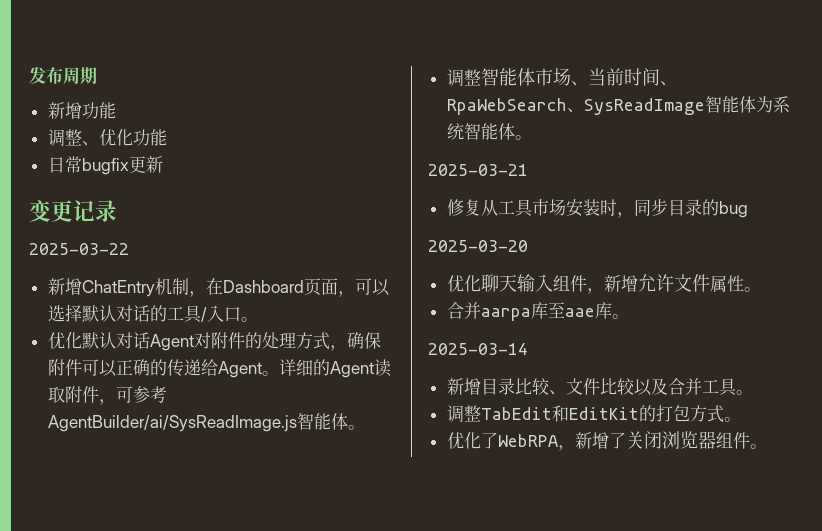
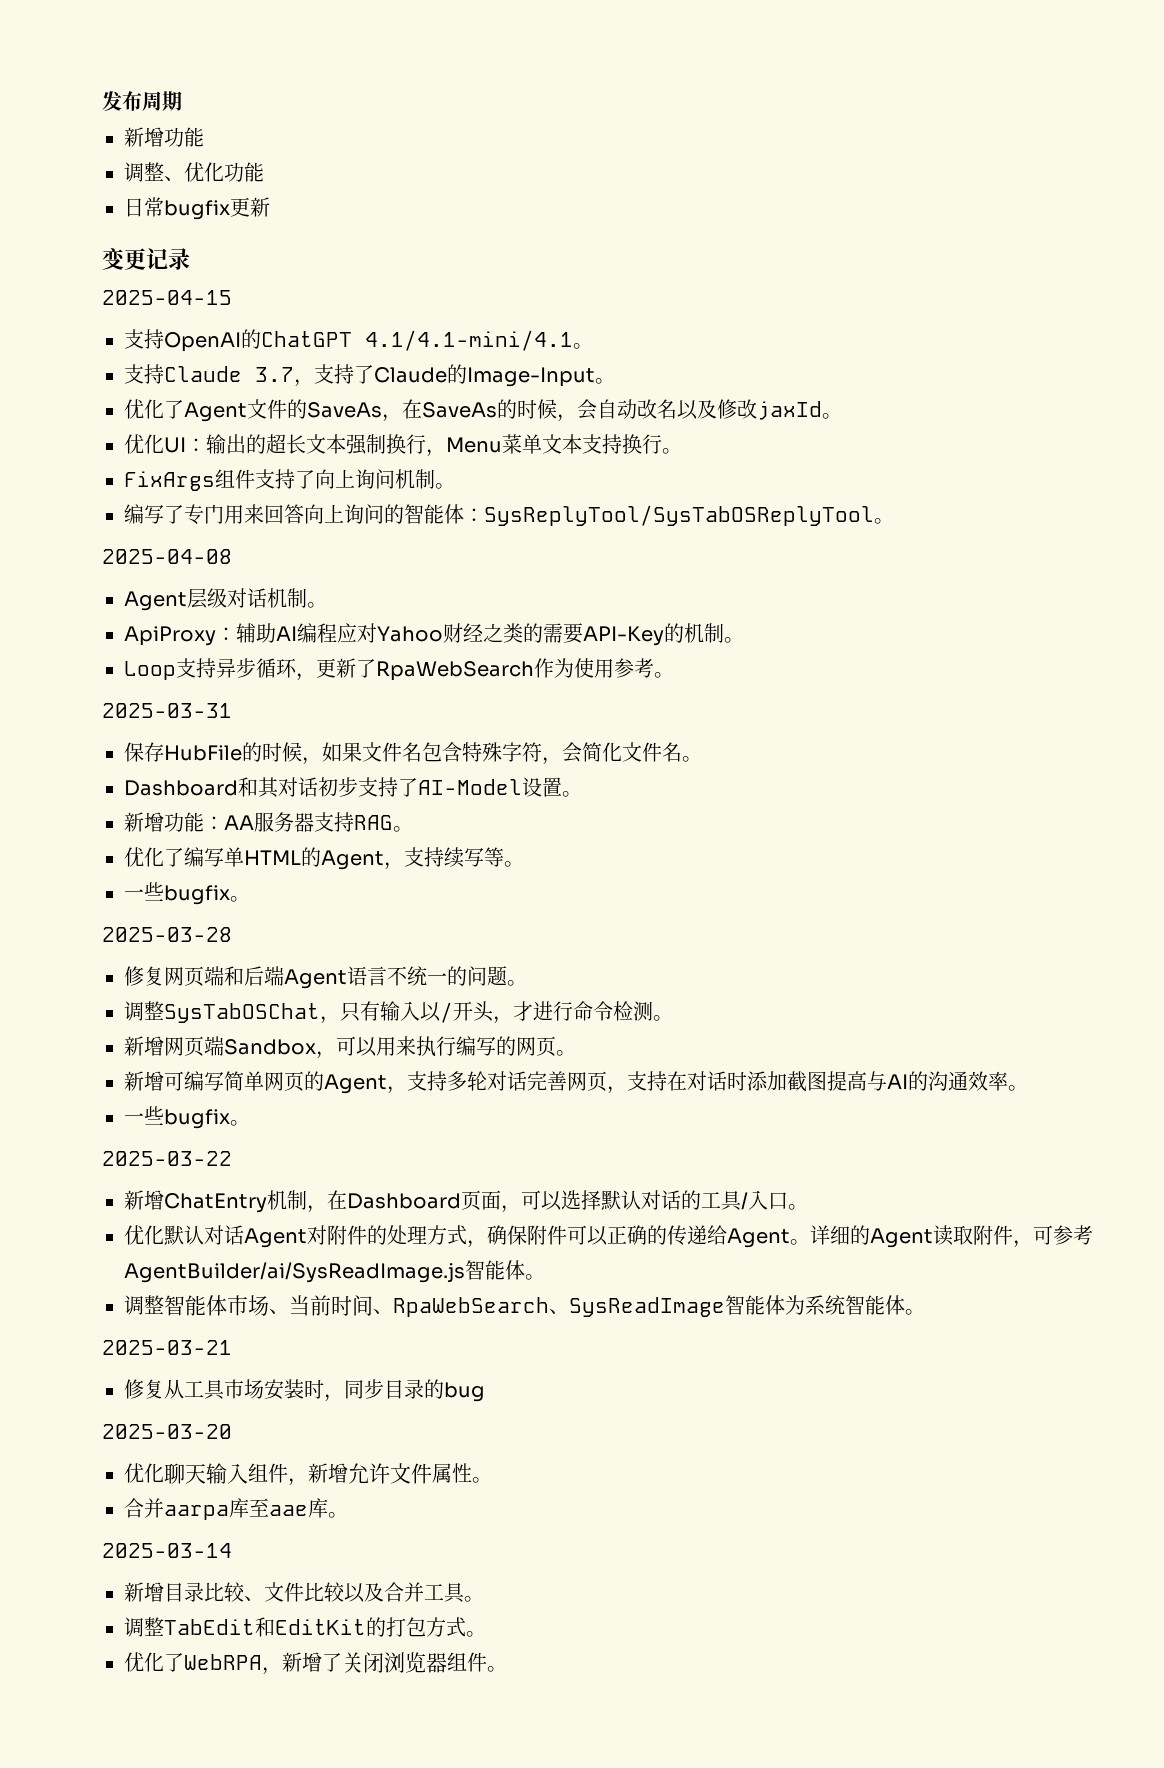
+ 2025-04-15
+ 支持OpenAI的ChatGPT 4.1/4.1-mini/4.1。
+ 支持Claude 3.7，支持了Claude的Image-Input。
+ 优化了Agent文件的SaveAs，在SaveAs的时候，会自动改名以及修改jaxId。
+ 优化UI：输出的超长文本强制换行，Menu菜单文本支持换行。
+ FixArgs组件支持了向上询问机制。
+ 编写了专门用来回答向上询问的智能体：SysReplyTool/SysTabOSReplyTool。
+ 2025-04-08
+ Agent层级对话机制。
+ ApiProxy：辅助AI编程应对Yahoo财经之类的需要API-Key的机制。
+ Loop支持异步循环，更新了RpaWebSearch作为使用参考。
+ 2025-03-31
+ 保存HubFile的时候，如果文件名包含特殊字符，会简化文件名。
+ Dashboard和其对话初步支持了AI-Model设置。
+ 新增功能：AA服务器支持RAG。
+ 优化了编写单HTML的Agent，支持续写等。
+ 一些bugfix。
+ 2025-03-28
+ 修复网页端和后端Agent语言不统一的问题。
+ 调整SysTabOSChat，只有输入以/开头，才进行命令检测。
+ 新增网页端Sandbox，可以用来执行编写的网页。
+ 新增可编写简单网页的Agent，支持多轮对话完善网页，支持在对话时添加截图提高与AI的沟通效率。
+ 一些bugfix。

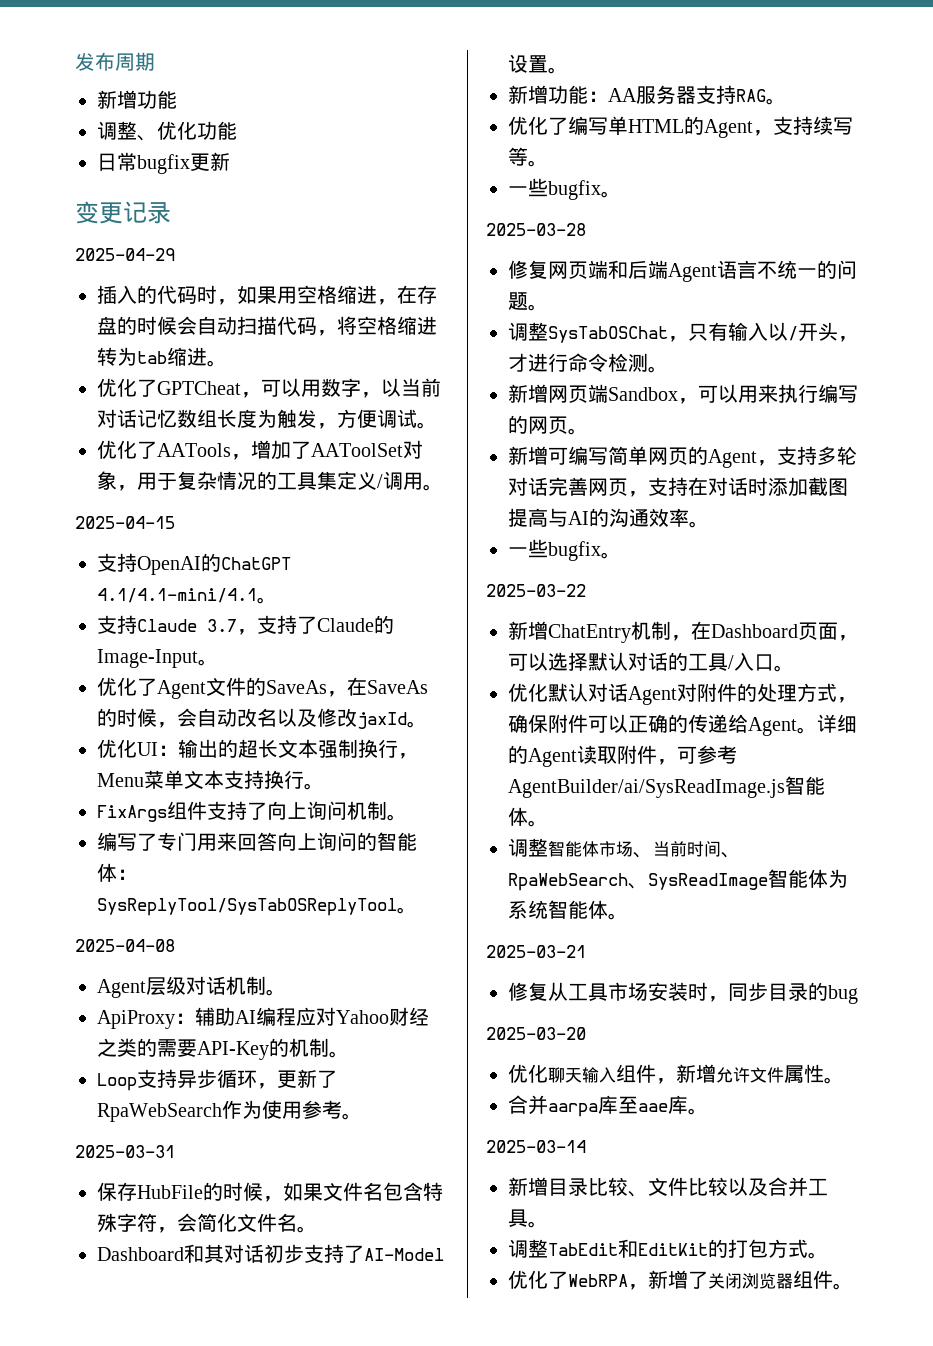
+ 2025-04-29
+ 插入的代码时，如果用空格缩进，在存盘的时候会自动扫描代码，将空格缩进转为tab缩进。
+ 优化了GPTCheat，可以用数字，以当前对话记忆数组长度为触发，方便调试。
+ 优化了AATools，增加了AAToolSet对象，用于复杂情况的工具集定义/调用。

